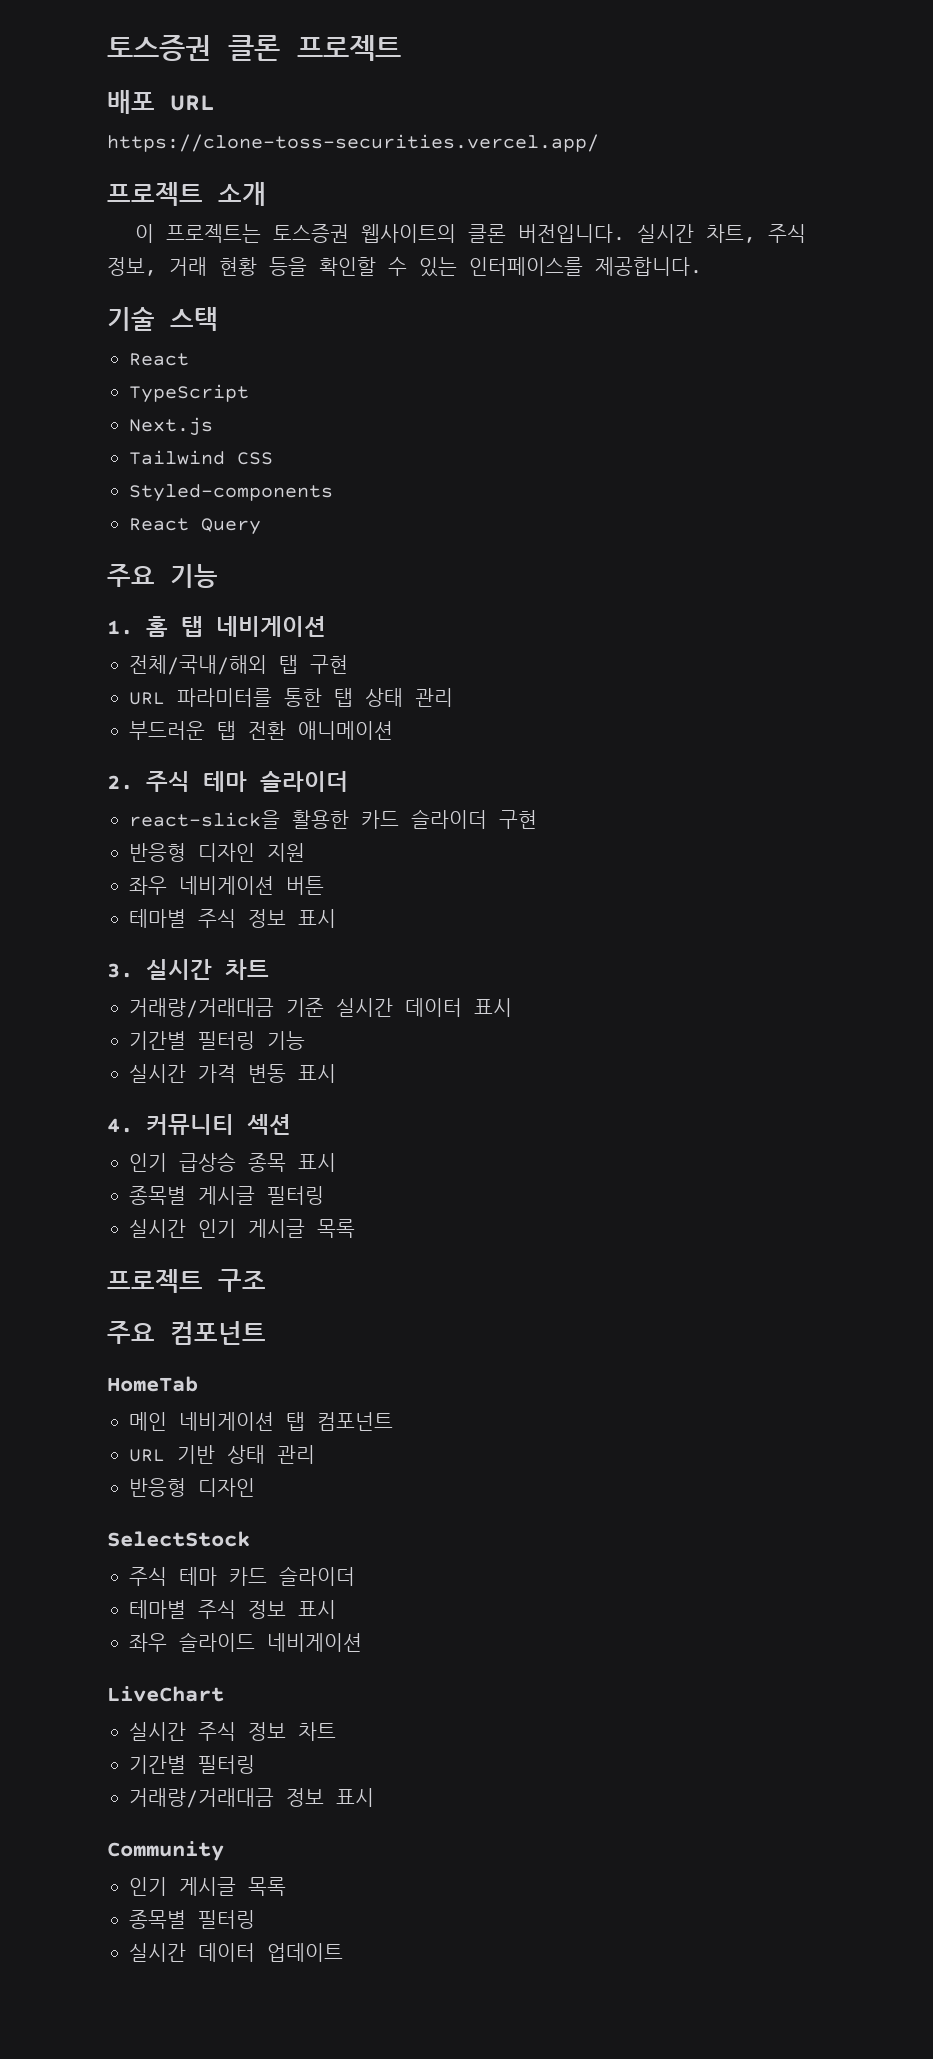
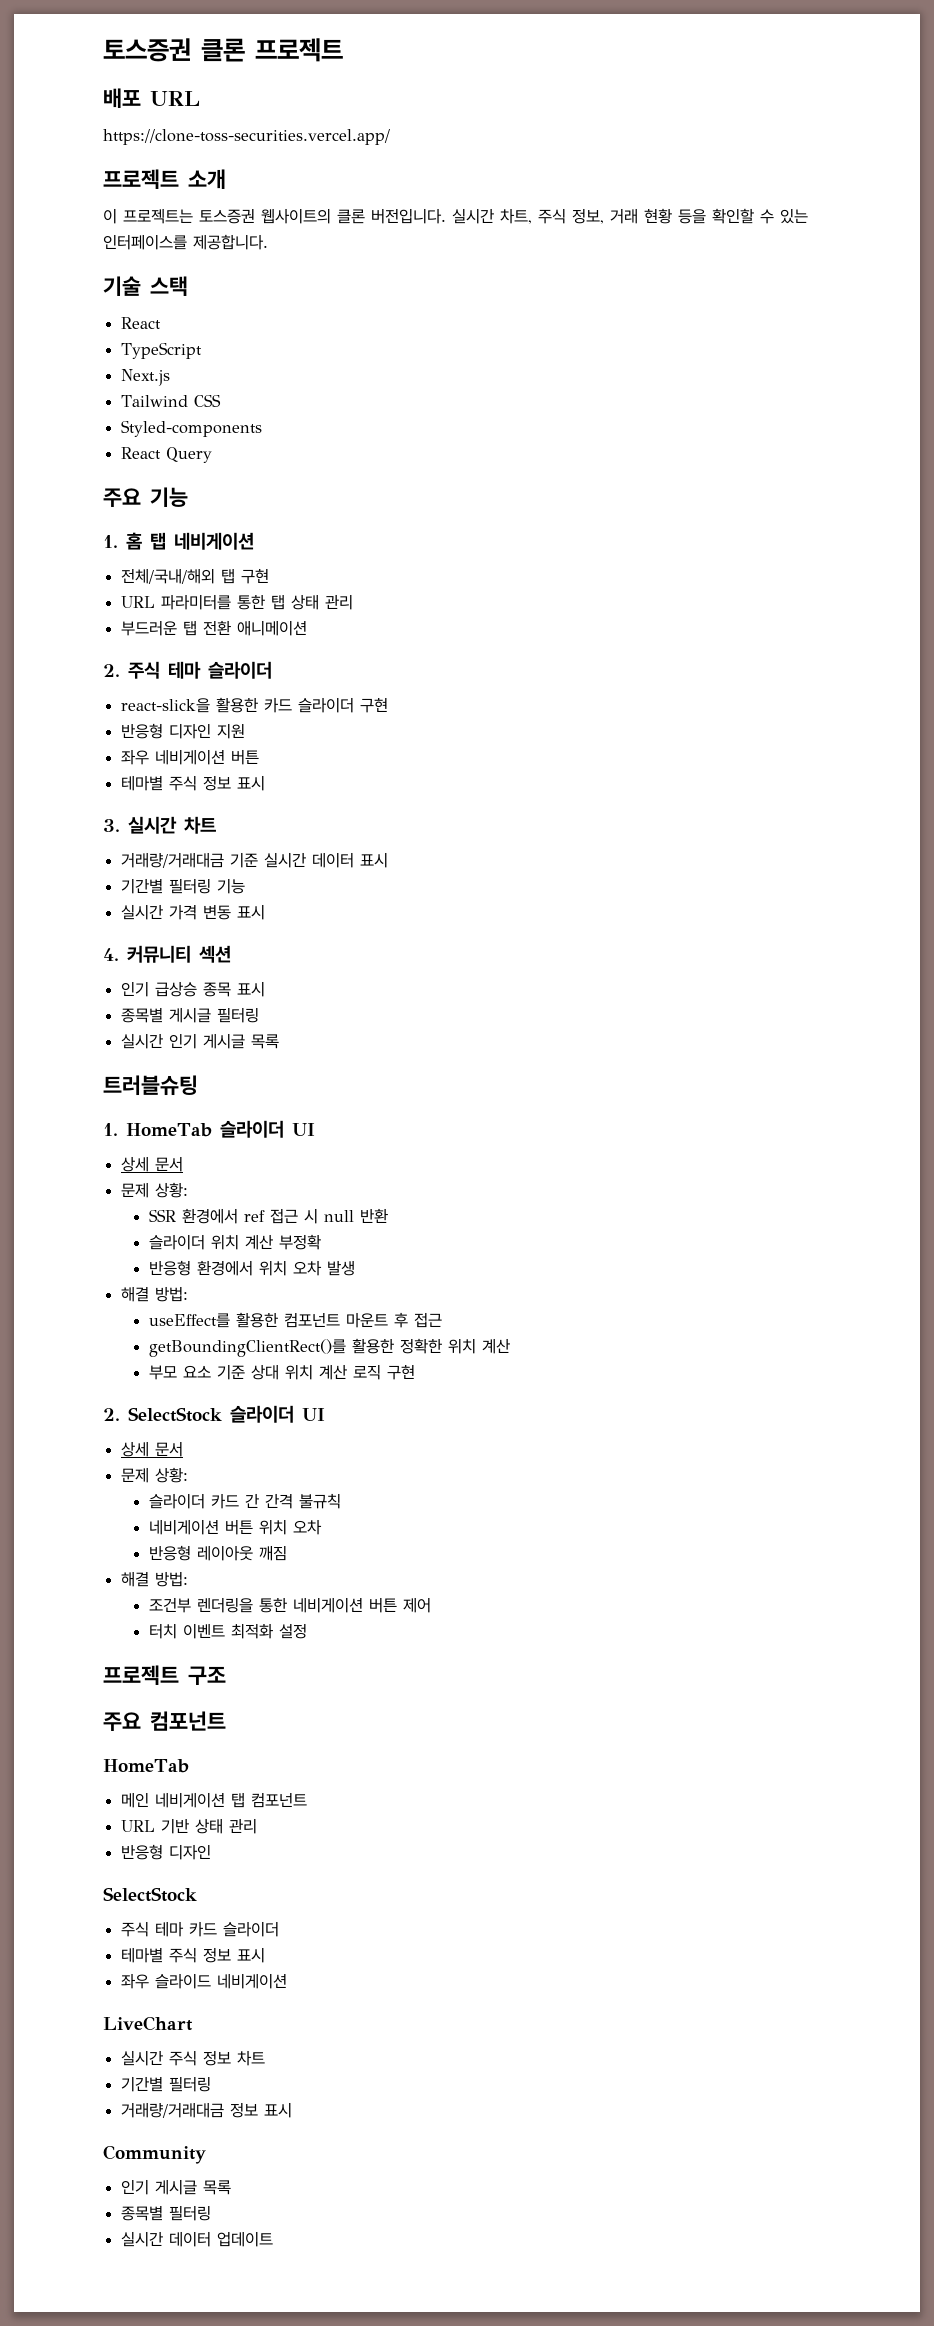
+ 트러블슈팅
+ 1. HomeTab 슬라이더 UI
+ 상세 문서
+ 문제 상황:
+ SSR 환경에서 ref 접근 시 null 반환
+ 슬라이더 위치 계산 부정확
+ 반응형 환경에서 위치 오차 발생
+ 해결 방법:
+ useEffect를 활용한 컴포넌트 마운트 후 접근
+ getBoundingClientRect()를 활용한 정확한 위치 계산
+ 부모 요소 기준 상대 위치 계산 로직 구현
+ 2. SelectStock 슬라이더 UI
+ 상세 문서
+ 문제 상황:
+ 슬라이더 카드 간 간격 불규칙
+ 네비게이션 버튼 위치 오차
+ 반응형 레이아웃 깨짐
+ 해결 방법:
+ 조건부 렌더링을 통한 네비게이션 버튼 제어
+ 터치 이벤트 최적화 설정

